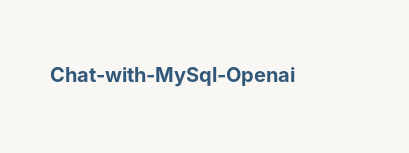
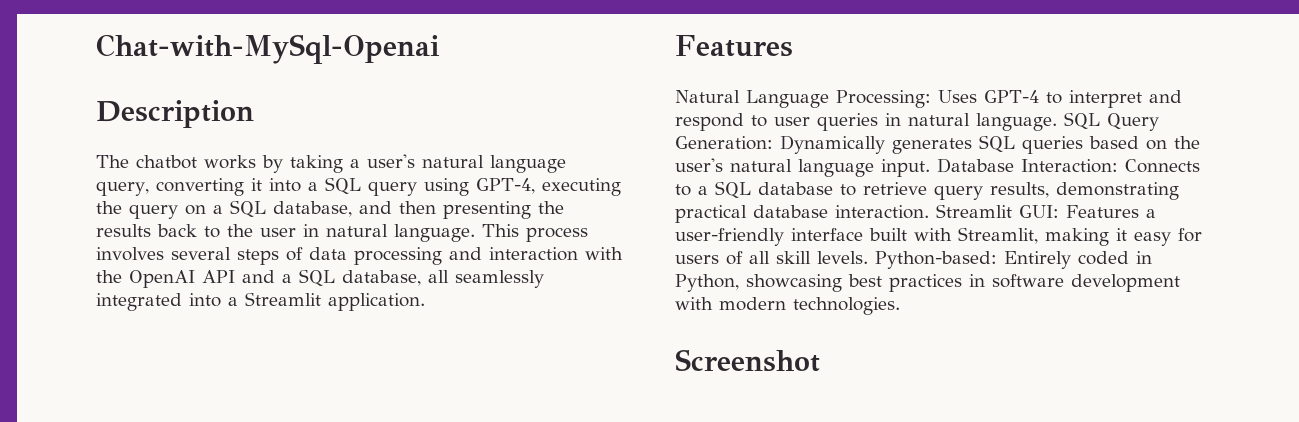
+ Description
+ The chatbot works by taking a user's natural language query, converting it into a SQL query using GPT-4, executing the query on a SQL database, and then presenting the results back to the user in natural language. This process involves several steps of data processing and interaction with the OpenAI API and a SQL database, all seamlessly integrated into a Streamlit application.
+ Features
+ Natural Language Processing: Uses GPT-4 to interpret and respond to user queries in natural language. SQL Query Generation: Dynamically generates SQL queries based on the user's natural language input. Database Interaction: Connects to a SQL database to retrieve query results, demonstrating practical database interaction. Streamlit GUI: Features a user-friendly interface built with Streamlit, making it easy for users of all skill levels. Python-based: Entirely coded in Python, showcasing best practices in software development with modern technologies.
+ Screenshot

